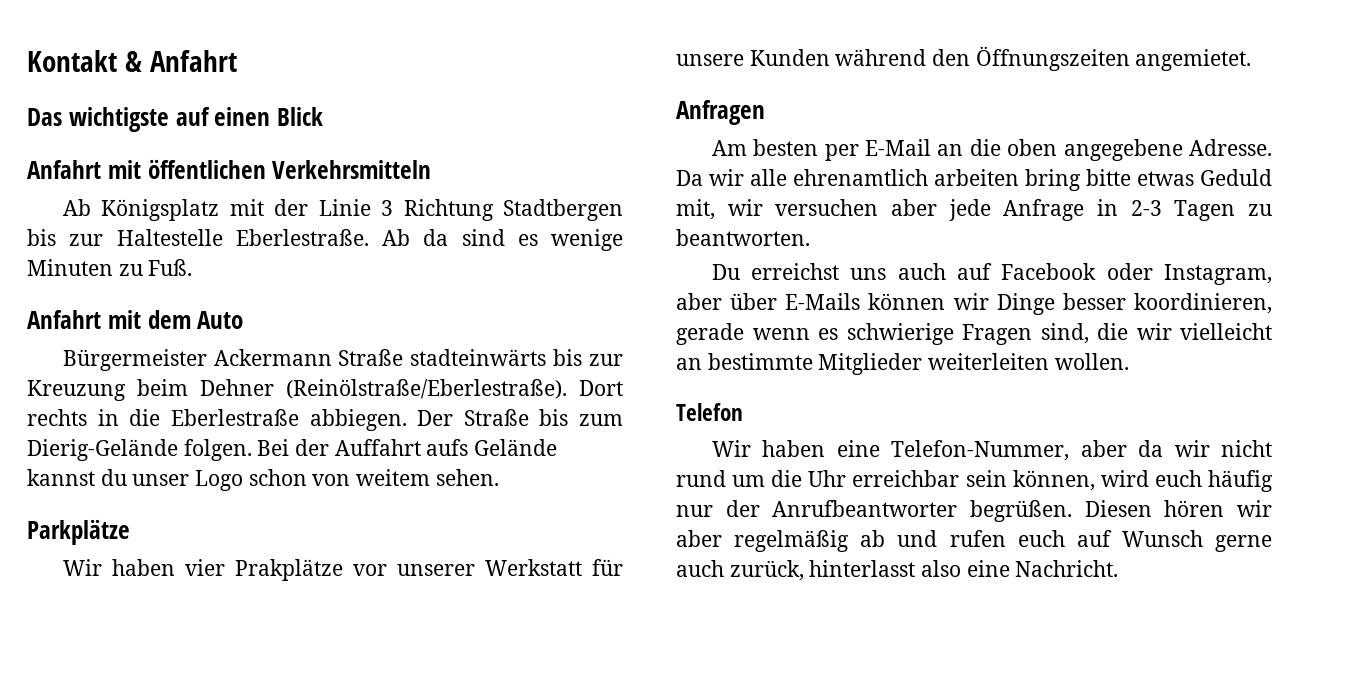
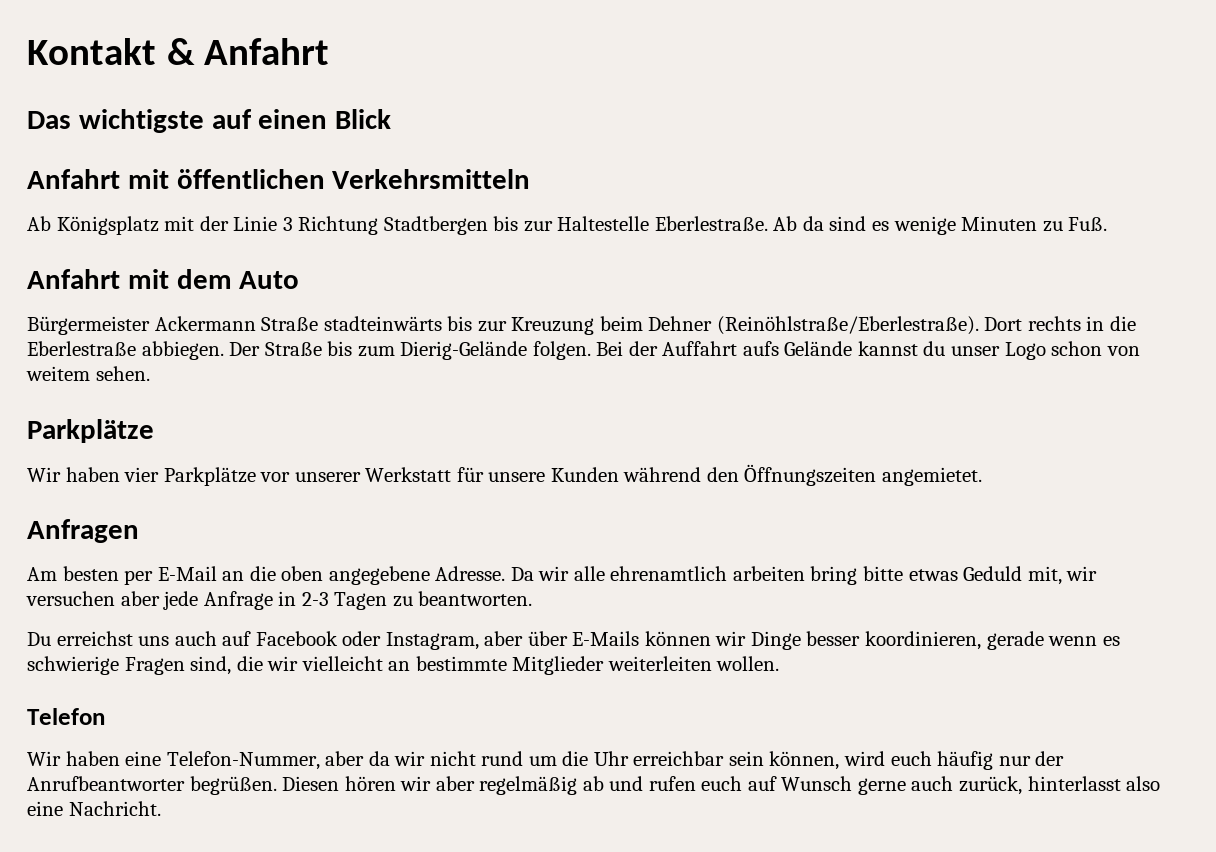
- Bürgermeister Ackermann Straße stadteinwärts bis zur Kreuzung beim Dehner (Reinölstraße/Eberlestraße).
+ Bürgermeister Ackermann Straße stadteinwärts bis zur Kreuzung beim Dehner (Reinöhlstraße/Eberlestraße).
- Wir haben vier Prakplätze vor unserer Werkstatt für unsere Kunden während den Öffnungszeiten angemietet.
+ Wir haben vier Parkplätze vor unserer Werkstatt für unsere Kunden während den Öffnungszeiten angemietet.

